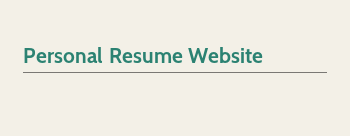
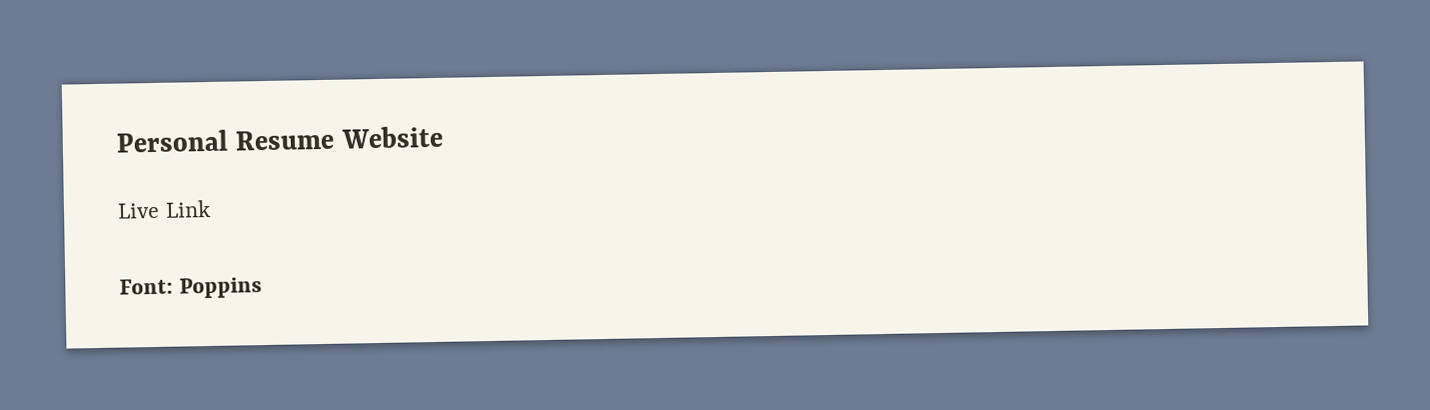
+ Live Link
+ Font: Poppins

